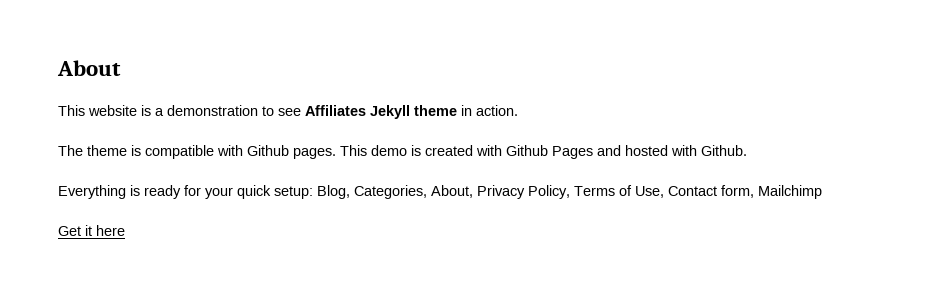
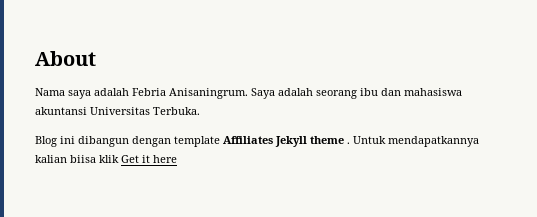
- This website is a demonstration to see Affiliates Jekyll theme in action.
- The theme is compatible with Github pages. This demo is created with Github Pages and hosted with Github.
- Everything is ready for your quick setup: Blog, Categories, About, Privacy Policy, Terms of Use, Contact form, Mailchimp
- Get it here
+ Nama saya adalah Febria Anisaningrum. Saya adalah seorang ibu dan mahasiswa akuntansi Universitas Terbuka.
+ Blog ini dibangun dengan template Affiliates Jekyll theme . Untuk mendapatkannya kalian biisa klik Get it here

